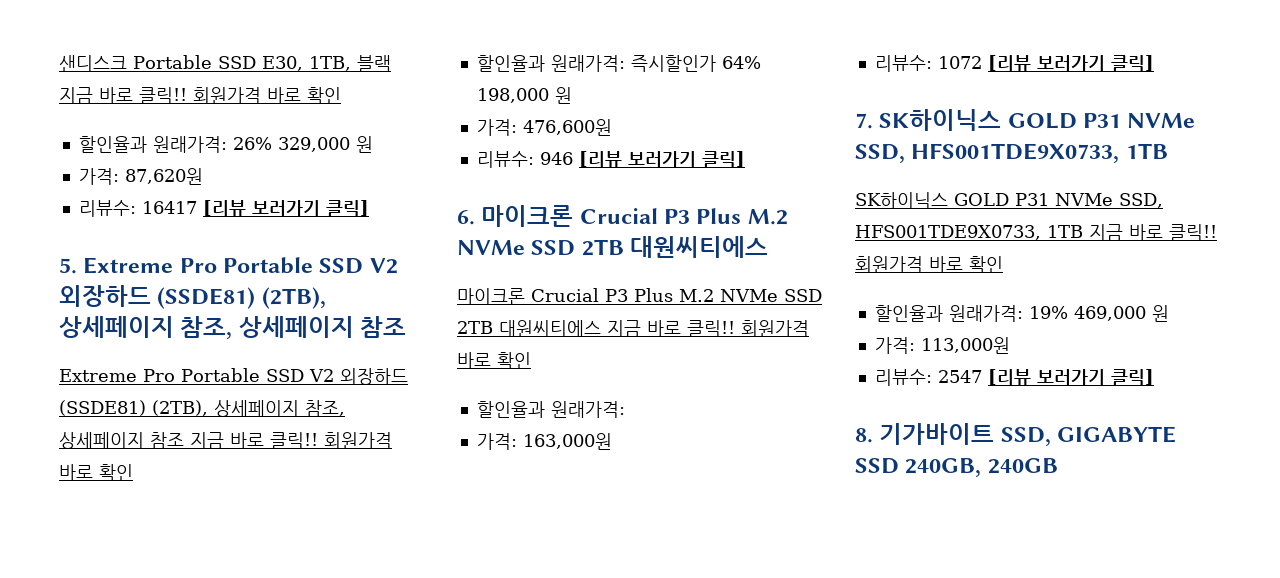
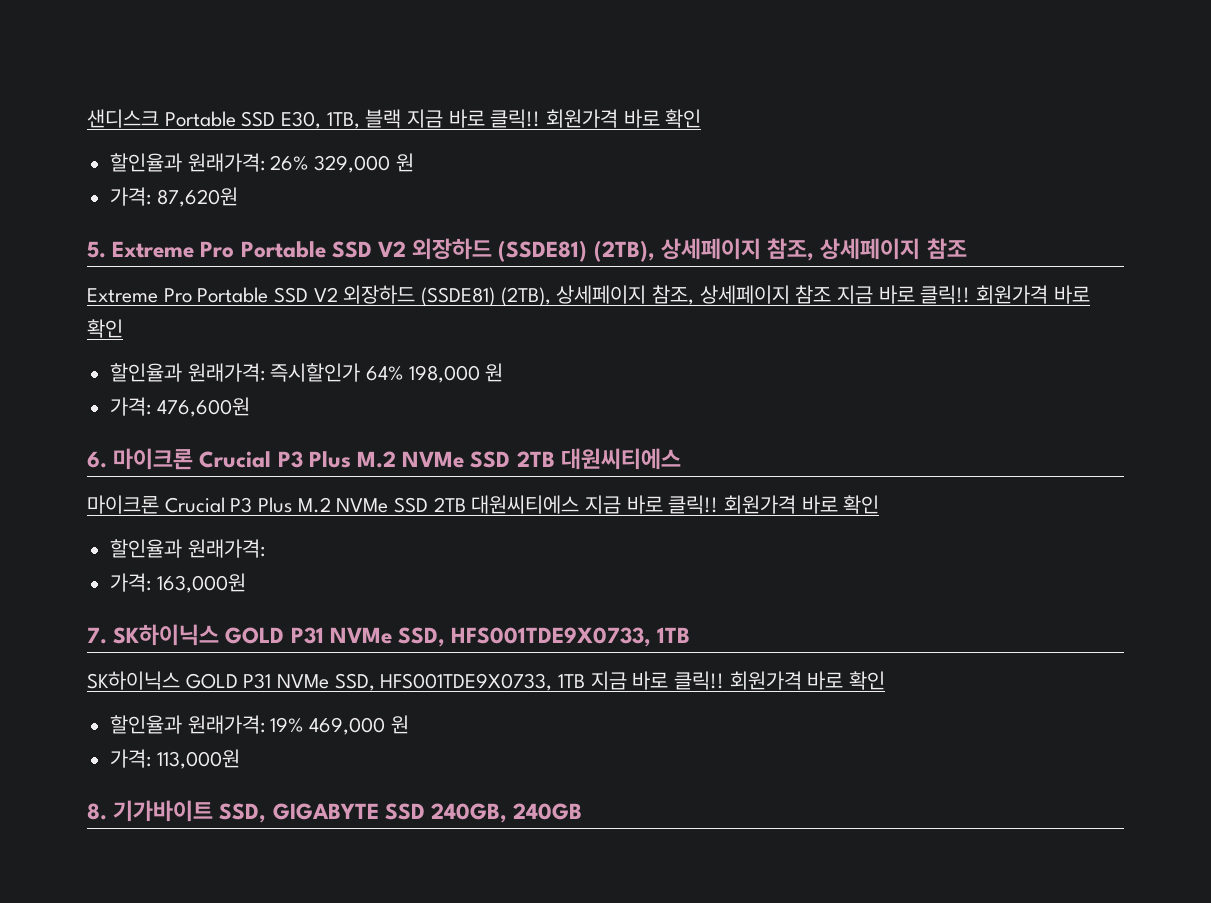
- 리뷰수: 16417 [리뷰 보러가기 클릭]
- 리뷰수: 946 [리뷰 보러가기 클릭]
- 리뷰수: 1072 [리뷰 보러가기 클릭]
- 리뷰수: 2547 [리뷰 보러가기 클릭]

